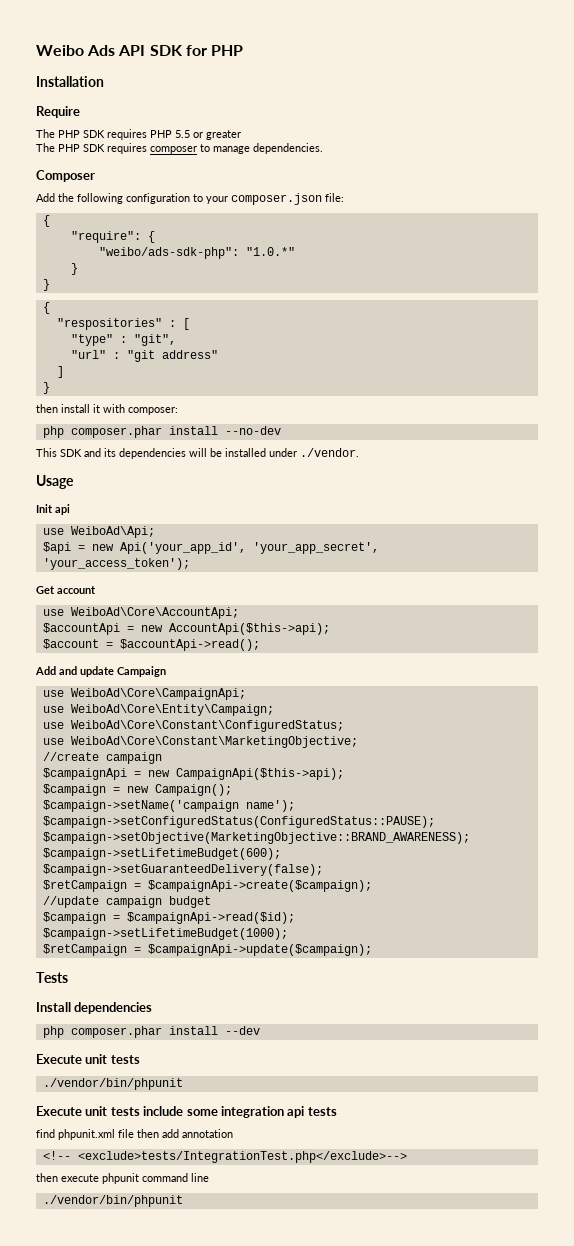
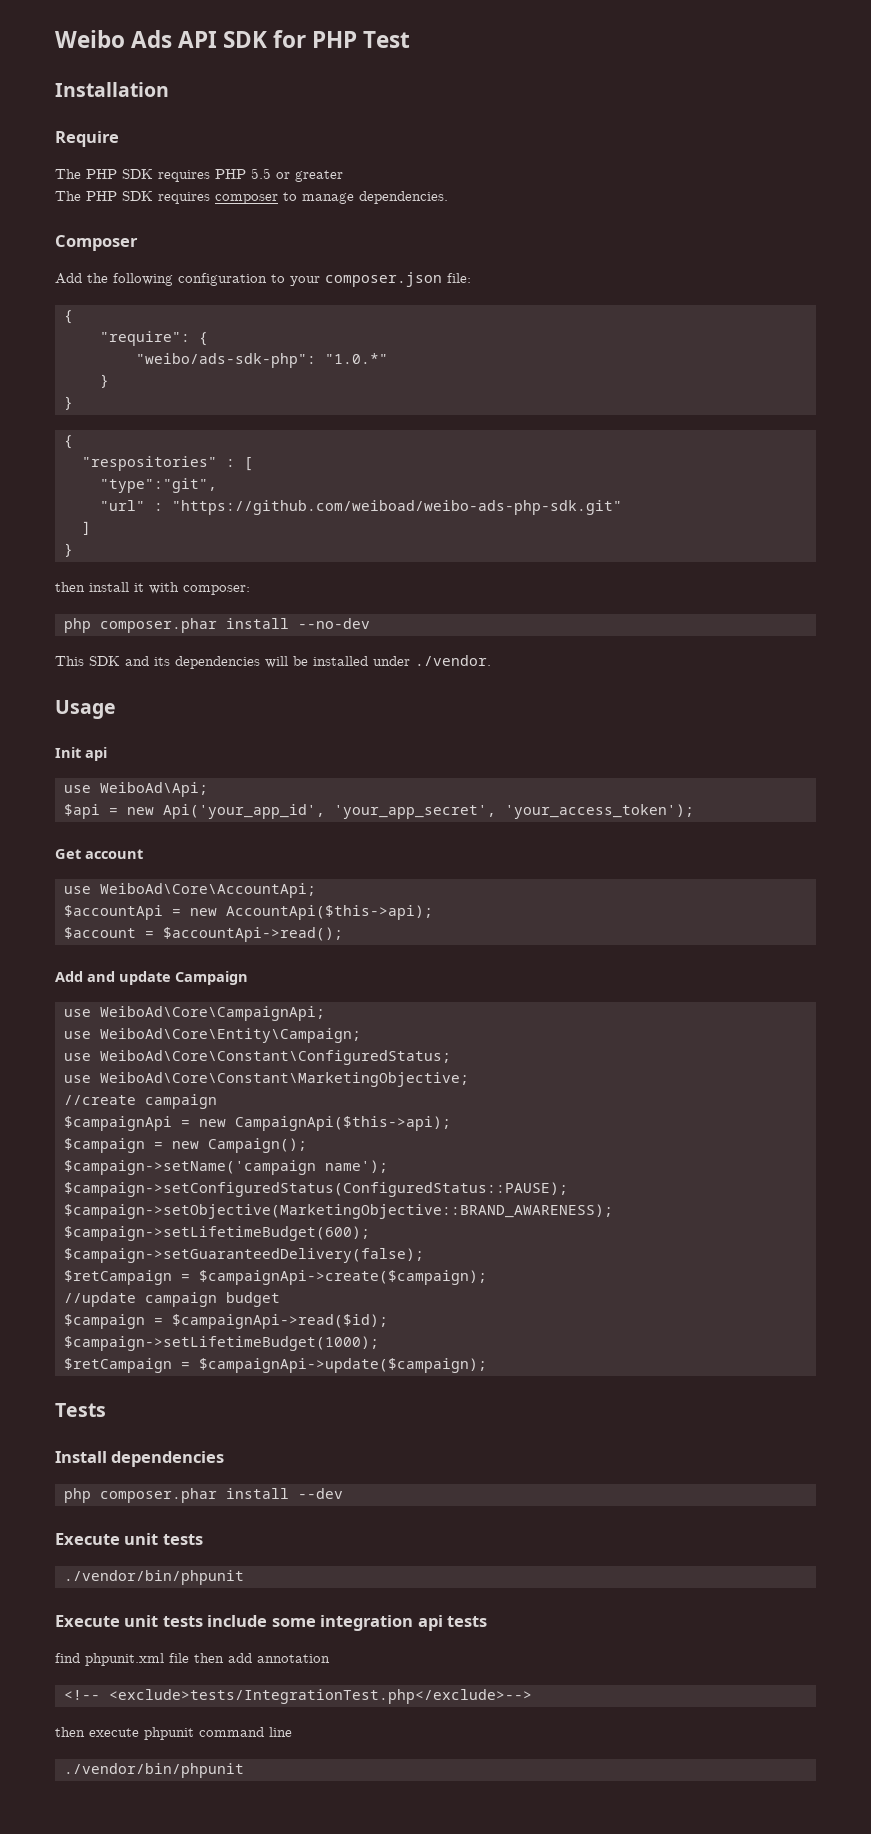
- Weibo Ads API SDK for PHP
+ Weibo Ads API SDK for PHP Test
- "type" : "git",
+ "type":"git",
- "url" : "git address"
+ "url" : "https://github.com/weiboad/weibo-ads-php-sdk.git"

